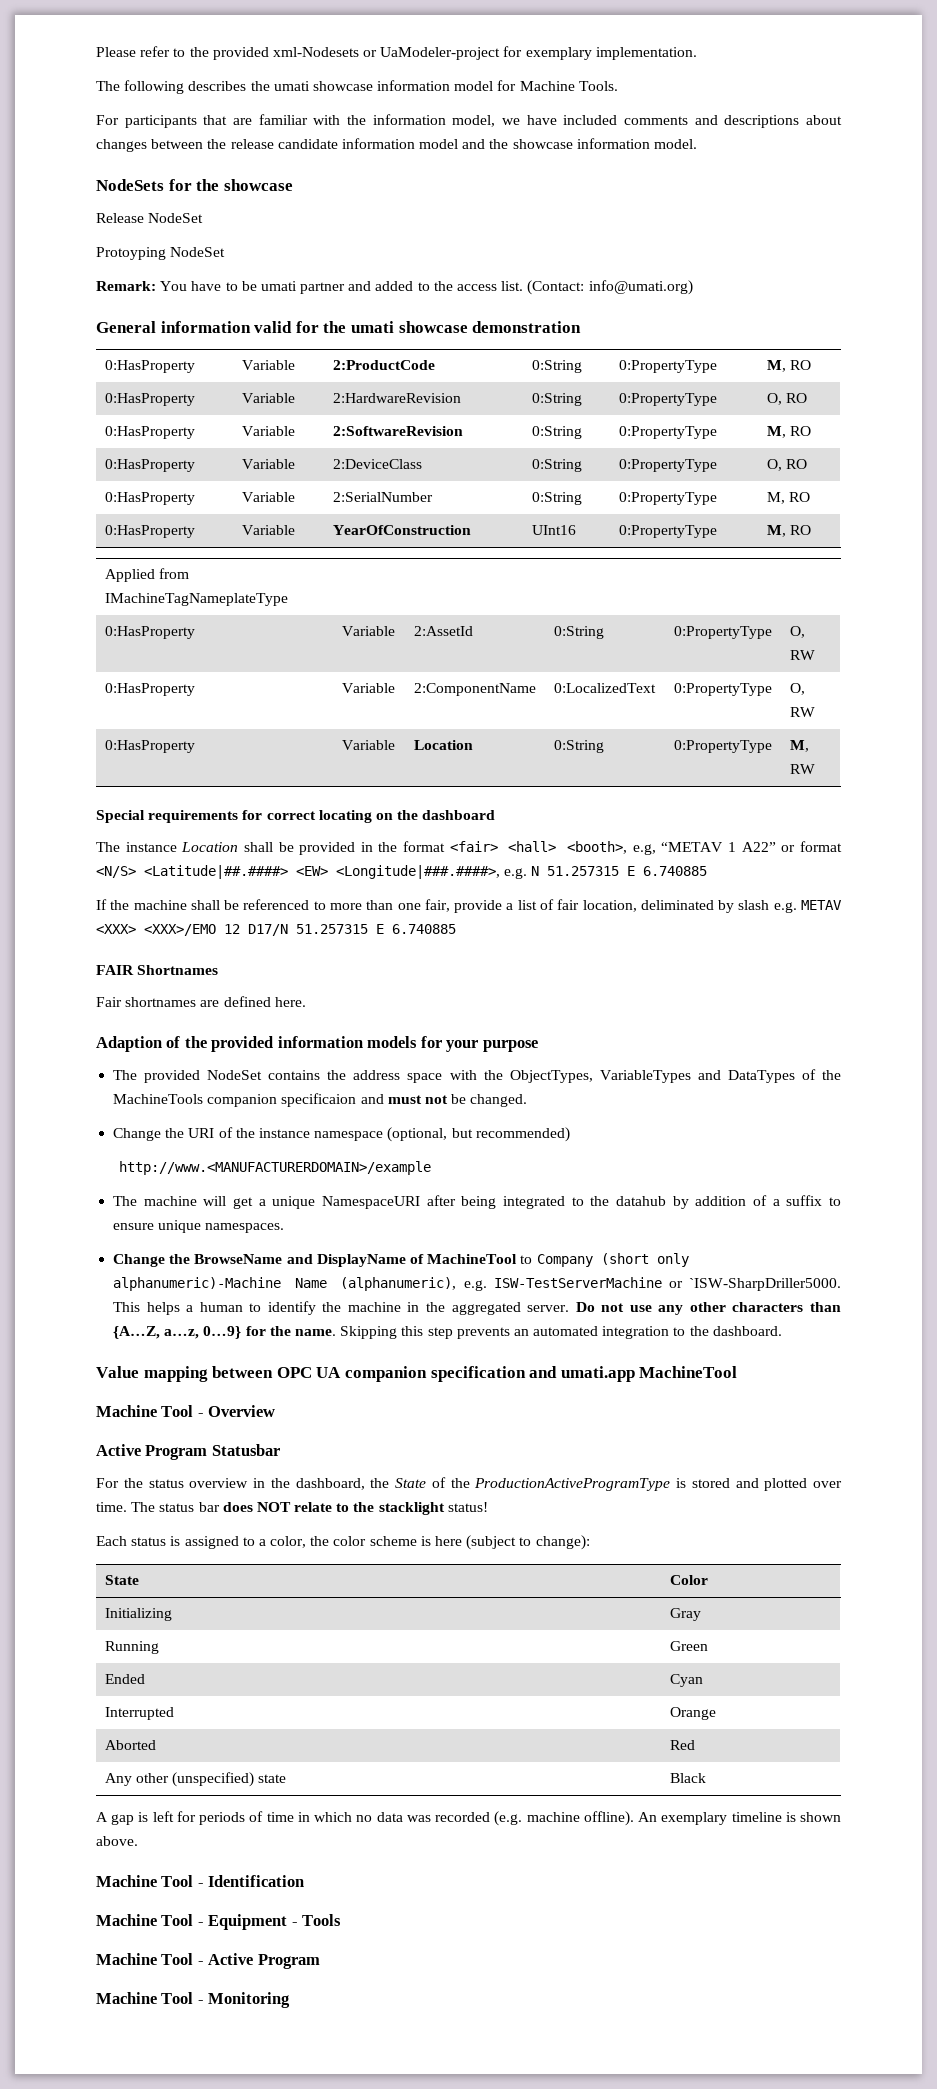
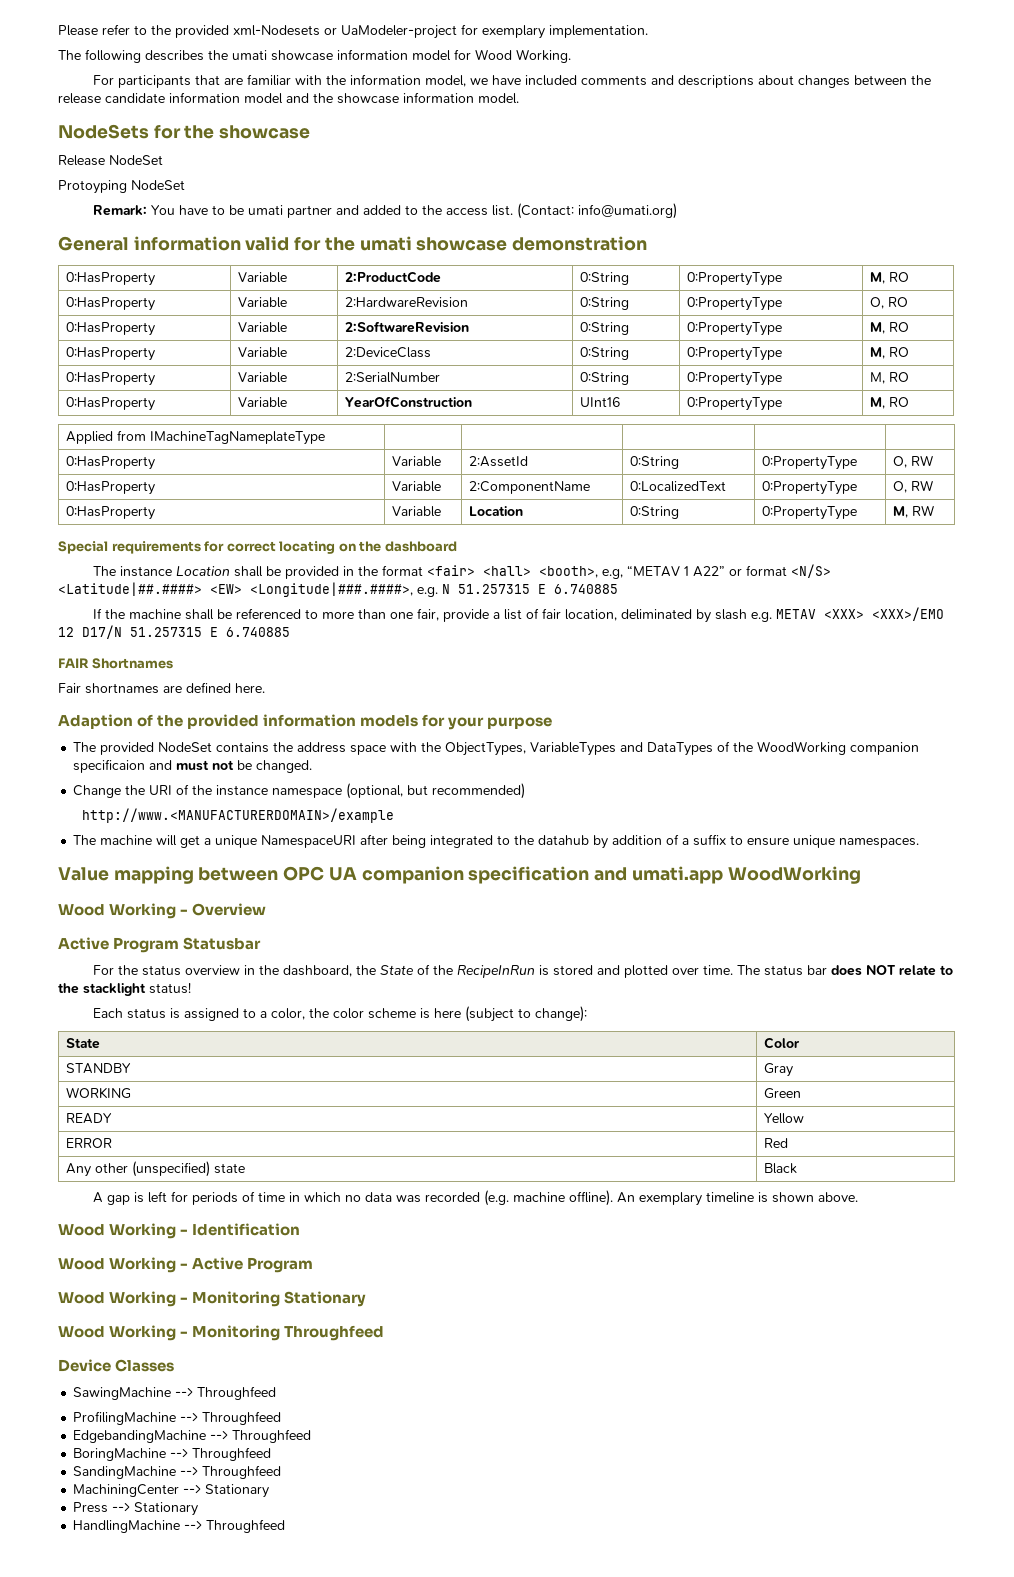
- The following describes the umati showcase information model for Machine Tools.
+ The following describes the umati showcase information model for Wood Working.
- 0:HasProperty | Variable | 2:DeviceClass | 0:String | 0:PropertyType | O, RO
+ 0:HasProperty | Variable | 2:DeviceClass | 0:String | 0:PropertyType | M, RO
- The provided NodeSet contains the address space with the ObjectTypes, VariableTypes and DataTypes of the MachineTools companion specificaion and must not be changed.
+ The provided NodeSet contains the address space with the ObjectTypes, VariableTypes and DataTypes of the WoodWorking companion specificaion and must not be changed.
- Change the BrowseName and DisplayName of MachineTool to Company (short only alphanumeric)-Machine Name (alphanumeric), e.g. ISW-TestServerMachine or `ISW-SharpDriller5000. This helps a human to identify the machine in the aggregated server. Do not use any other characters than {A…Z, a…z, 0…9} for the name. Skipping this step prevents an automated integration to the dashboard.
- Value mapping between OPC UA companion specification and umati.app MachineTool
- Machine Tool - Overview
+ Value mapping between OPC UA companion specification and umati.app WoodWorking
+ Wood Working - Overview
- For the status overview in the dashboard, the State of the ProductionActiveProgramType is stored and plotted over time.
+ For the status overview in the dashboard, the State of the RecipeInRun is stored and plotted over time.
- Initializing | Gray
+ STANDBY | Gray
- Running | Green
+ WORKING | Green
- Ended | Cyan
- Interrupted | Orange
- Aborted | Red
+ READY | Yellow
+ ERROR | Red
- Machine Tool - Identification
+ Wood Working - Identification
- Machine Tool - Equipment - Tools
- Machine Tool - Active Program
- Machine Tool - Monitoring
+ Wood Working - Active Program
+ Wood Working - Monitoring Stationary
+ Wood Working - Monitoring Throughfeed
+ Device Classes
+ SawingMachine --> Throughfeed
+ ProfilingMachine --> Throughfeed
+ EdgebandingMachine --> Throughfeed
+ BoringMachine --> Throughfeed
+ SandingMachine --> Throughfeed
+ MachiningCenter --> Stationary
+ Press --> Stationary
+ HandlingMachine --> Throughfeed

